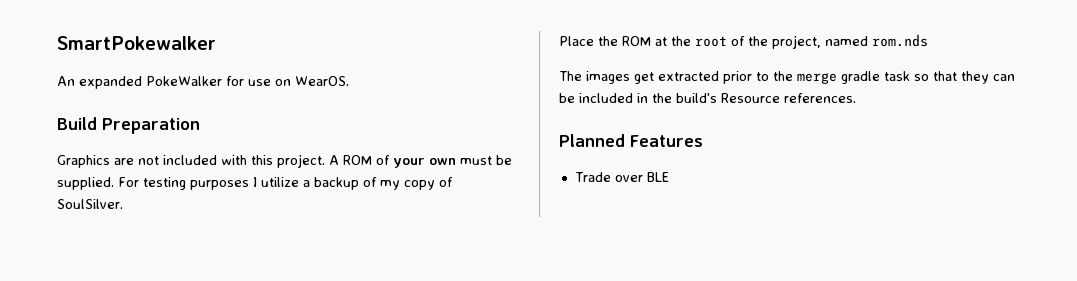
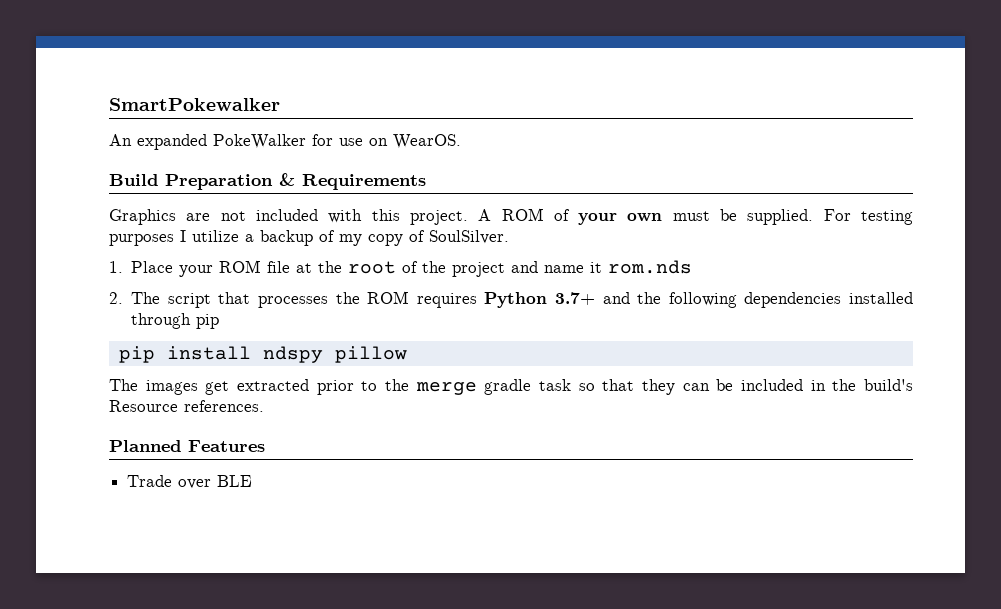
- Build Preparation
+ Build Preparation & Requirements
- Place the ROM at the root of the project, named rom.nds
+ 1. Place your ROM file at the root of the project and name it rom.nds
+ 2. The script that processes the ROM requires Python 3.7+ and the following dependencies installed through pip
+ pip install ndspy pillow

